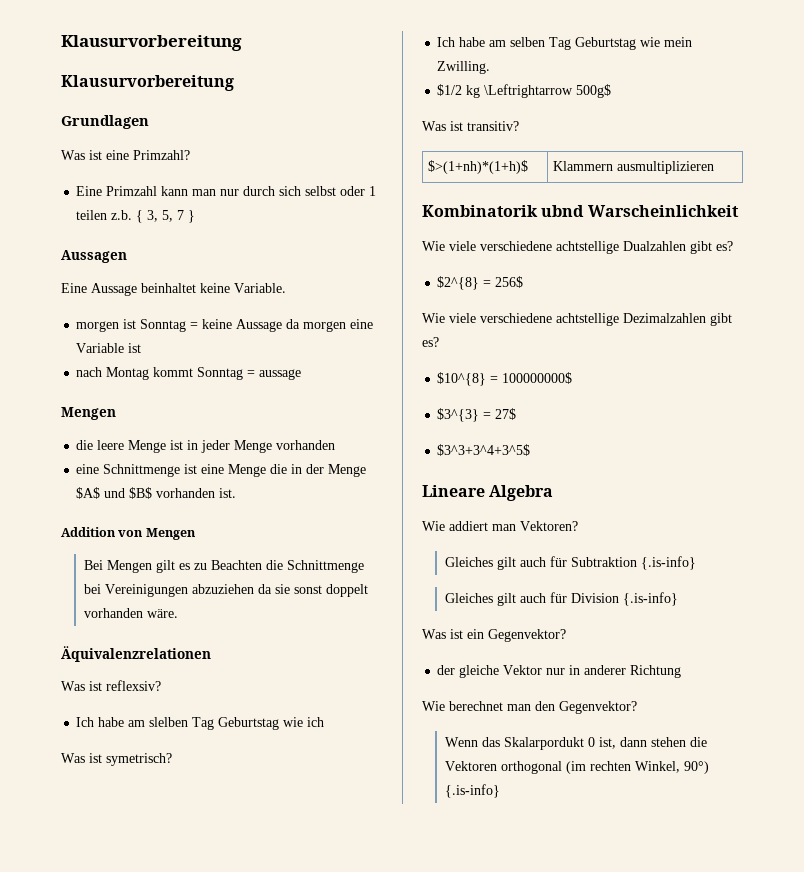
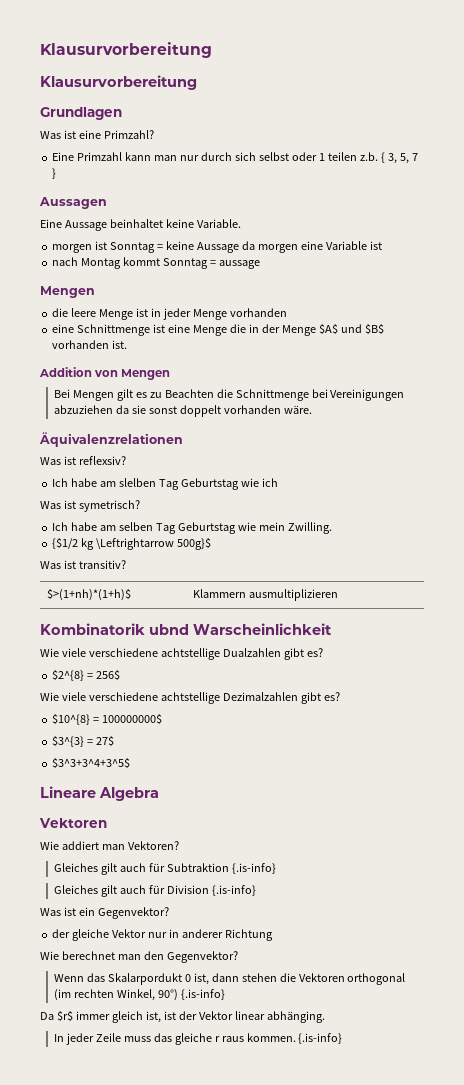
- $1/2 kg \Leftrightarrow 500g$
+ {$1/2 kg \Leftrightarrow 500g}$
  Lineare Algebra
+ Vektoren
+ Da $r$ immer gleich ist, ist der Vektor linear abhänging.
+ In jeder Zeile muss das gleiche r raus kommen. {.is-info}

